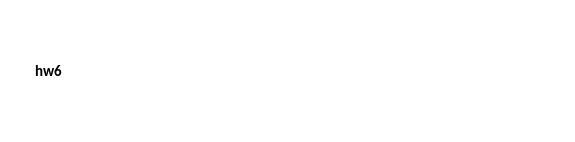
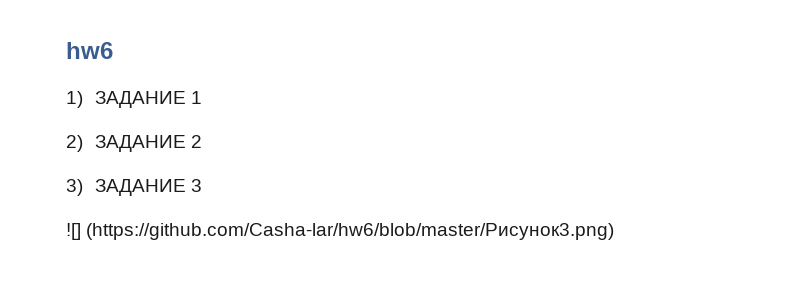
+ 1) ЗАДАНИЕ 1
+ 2) ЗАДАНИЕ 2
+ 3) ЗАДАНИЕ 3
+ ![] (https://github.com/Casha-lar/hw6/blob/master/Рисунок3.png)

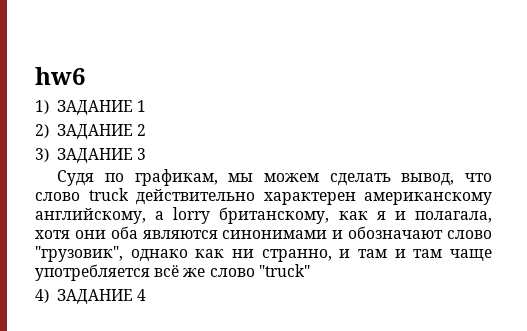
- ![] (https://github.com/Casha-lar/hw6/blob/master/Рисунок3.png)
+ Судя по графикам, мы можем сделать вывод, что слово truck действительно характерен американскому английскому, а lorry британскому, как я и полагала, хотя они оба являются синонимами и обозначают слово "грузовик", однако как ни странно, и там и там чаще употребляется всё же слово "truck"
+ 4) ЗАДАНИЕ 4

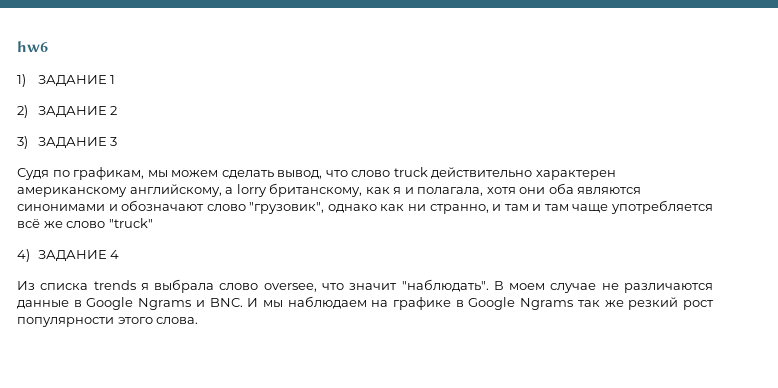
+ Из списка trends я выбрала слово oversee, что значит "наблюдать". В моем случае не различаются данные в Google Ngrams и BNC. И мы наблюдаем на графике в Google Ngrams так же резкий рост популярности этого слова.

